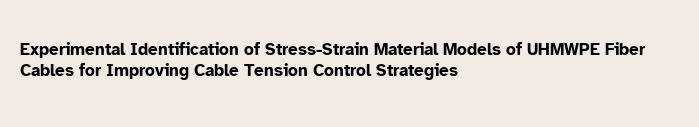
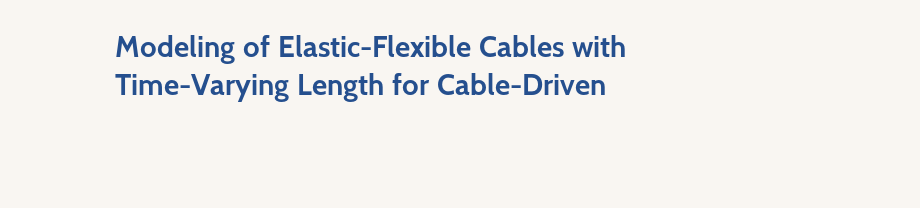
- Experimental Identification of Stress-Strain Material Models of UHMWPE Fiber Cables for Improving Cable Tension Control Strategies
+ Modeling of Elastic-Flexible Cables with Time-Varying Length for Cable-Driven

